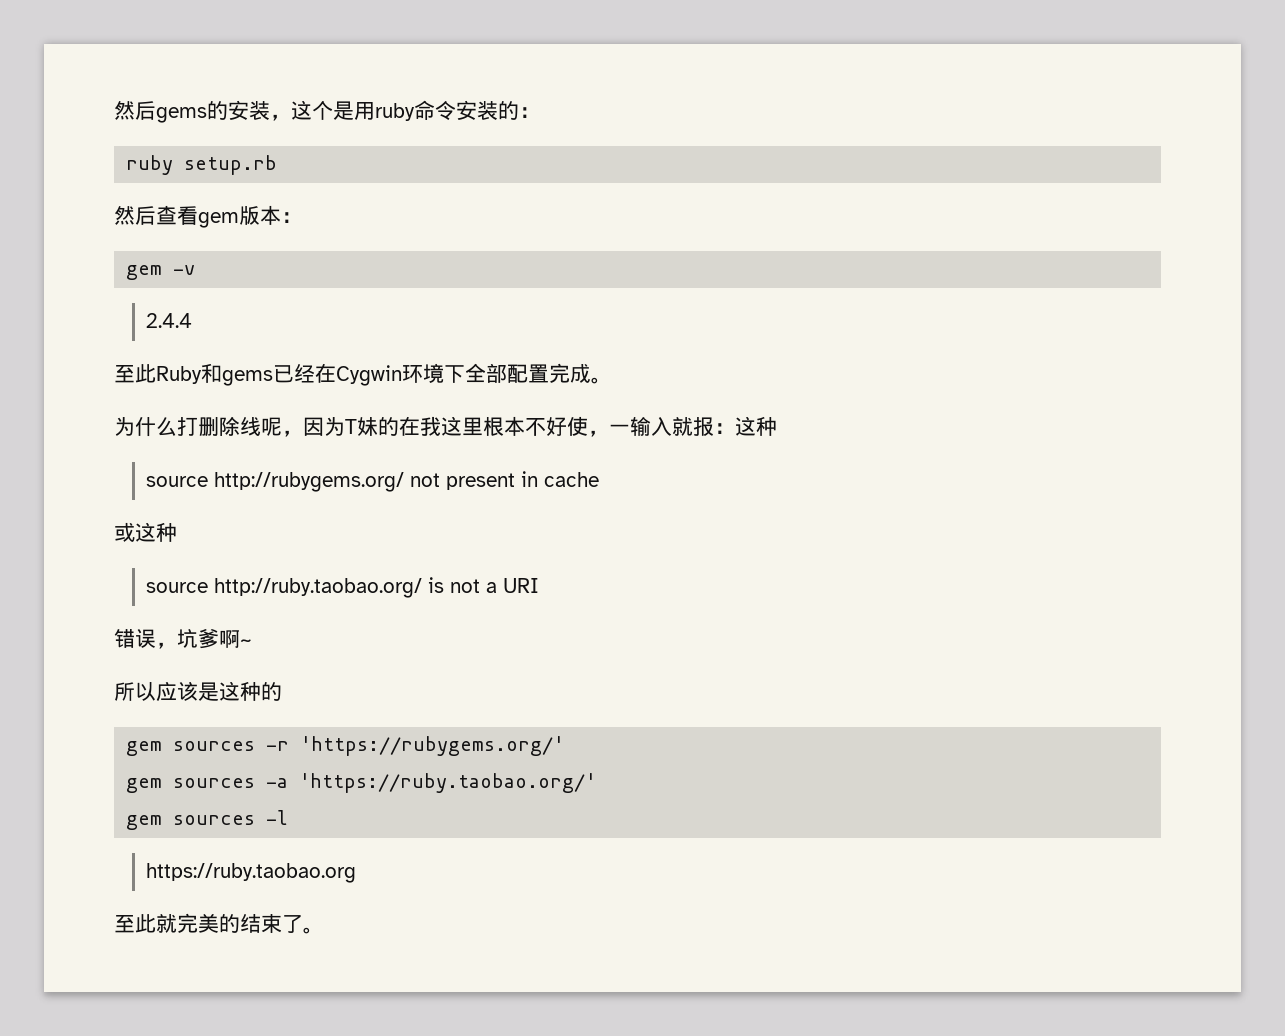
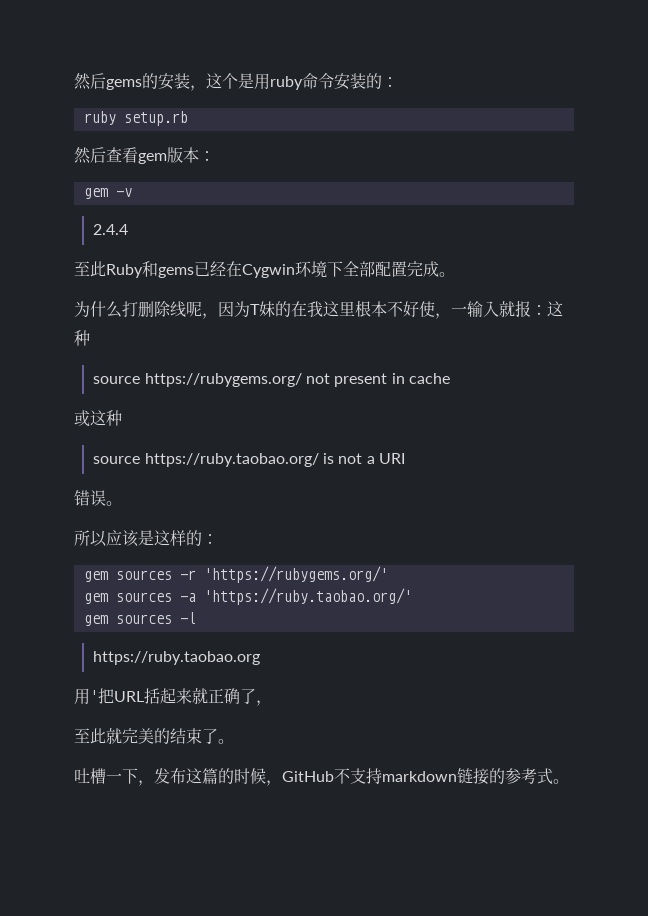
- source http://rubygems.org/ not present in cache
+ source https://rubygems.org/ not present in cache
- source http://ruby.taobao.org/ is not a URI
+ source https://ruby.taobao.org/ is not a URI
- 错误，坑爹啊~
+ 错误。
- 所以应该是这种的
+ 所以应该是这样的：
+ 用'把URL括起来就正确了，
+ 吐槽一下，发布这篇的时候，GitHub不支持markdown链接的参考式。

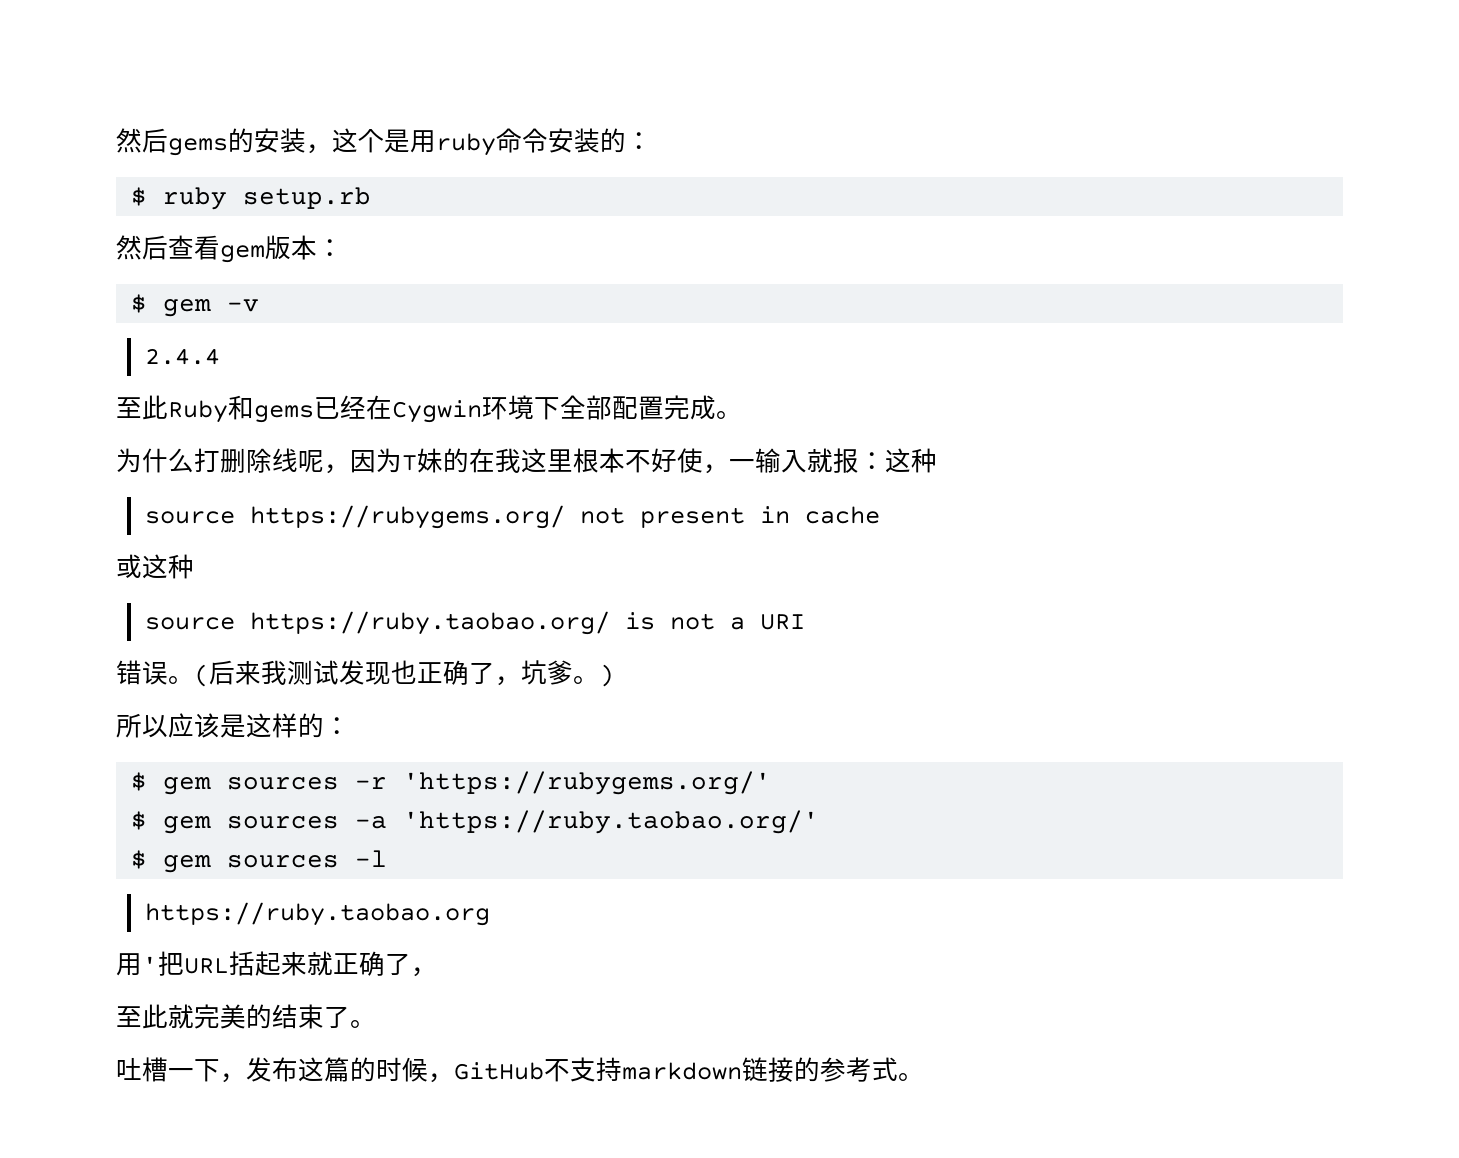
- ruby setup.rb
+ $ ruby setup.rb
- gem -v
+ $ gem -v
+ (后来我测试发现也正确了，坑爹。)
- gem sources -r 'https://rubygems.org/'
+ $ gem sources -r 'https://rubygems.org/'
- gem sources -a 'https://ruby.taobao.org/'
+ $ gem sources -a 'https://ruby.taobao.org/'
- gem sources -l
+ $ gem sources -l

